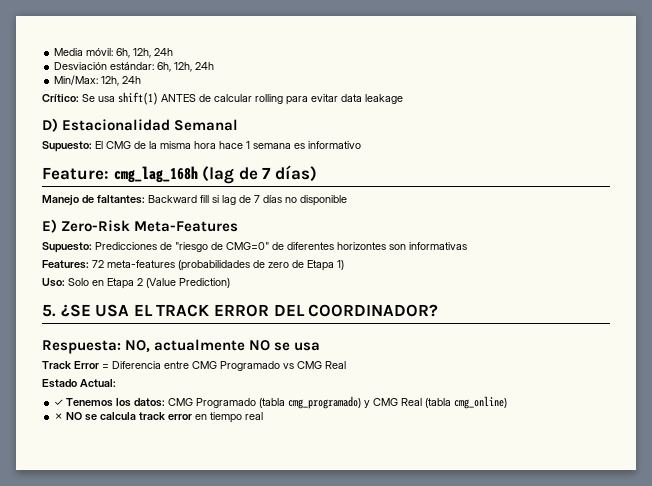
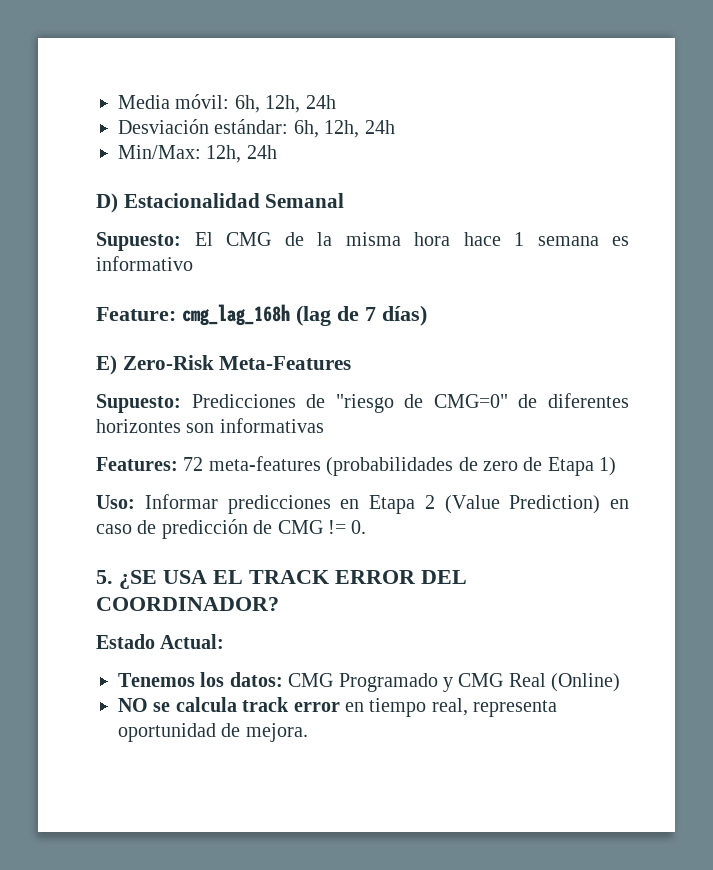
- Crítico: Se usa shift(1) ANTES de calcular rolling para evitar data leakage
- Manejo de faltantes: Backward fill si lag de 7 días no disponible
- Uso: Solo en Etapa 2 (Value Prediction)
+ Uso: Informar predicciones en Etapa 2 (Value Prediction) en caso de predicción de CMG != 0.
- Respuesta: NO, actualmente NO se usa
- Track Error = Diferencia entre CMG Programado vs CMG Real
- ✓ Tenemos los datos: CMG Programado (tabla cmg_programado) y CMG Real (tabla cmg_online)
- ✗ NO se calcula track error en tiempo real
+ Tenemos los datos: CMG Programado y CMG Real (Online)
+ NO se calcula track error en tiempo real, representa oportunidad de mejora.

